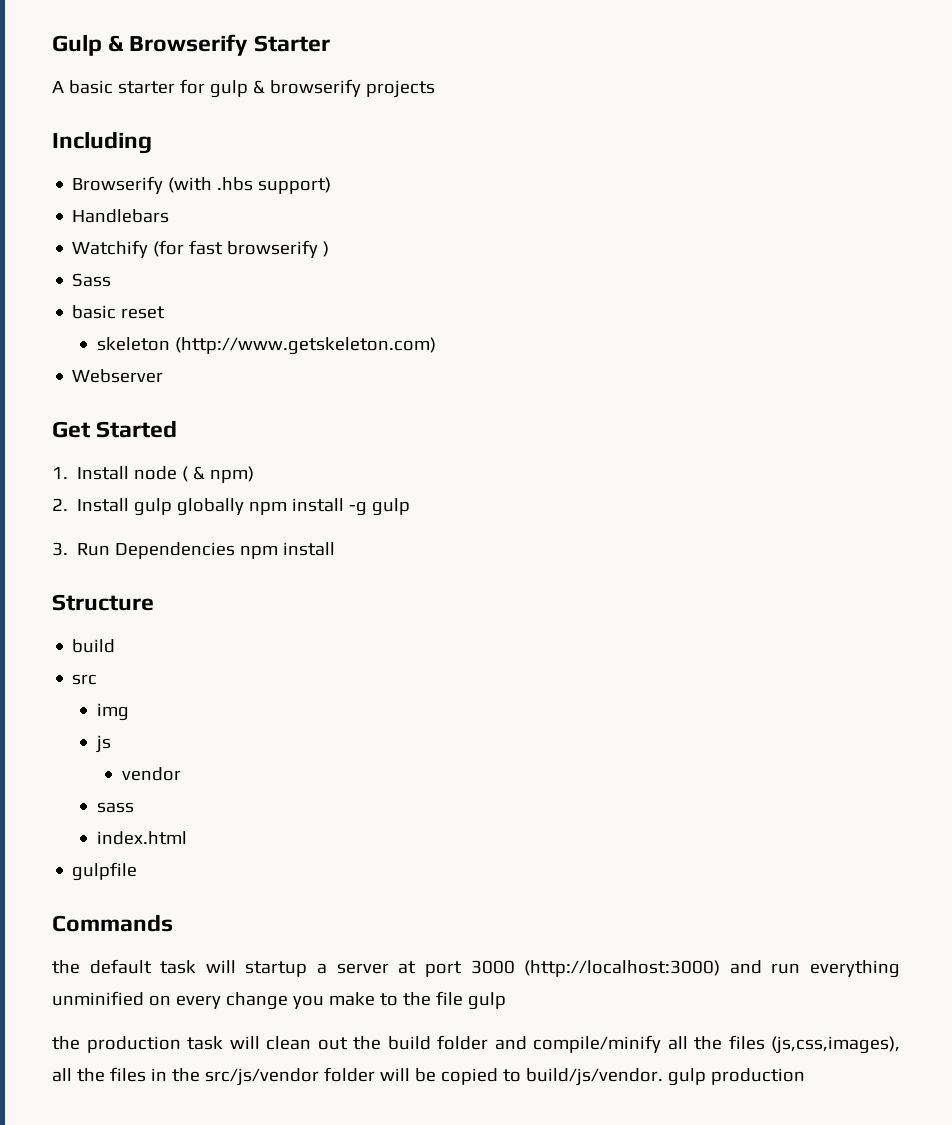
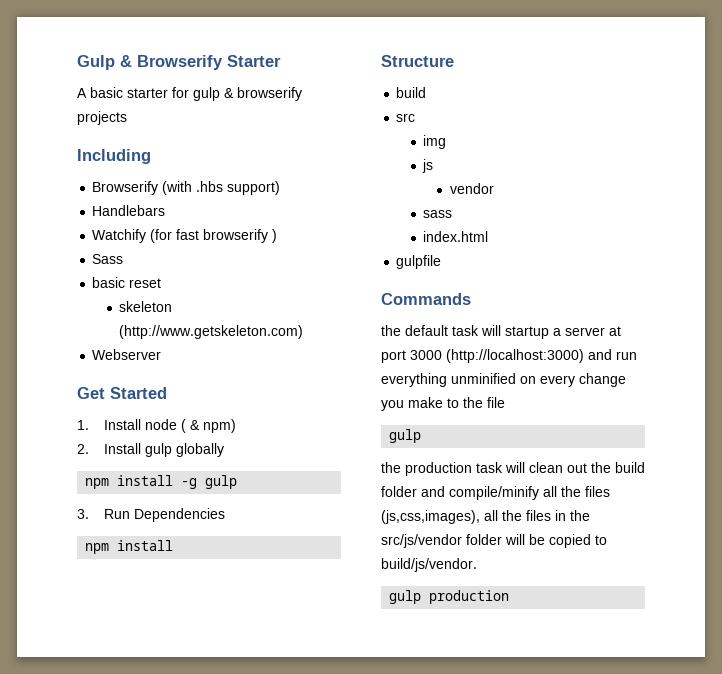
- 2. Install gulp globally npm install -g gulp
+ 2. Install gulp globally
+ npm install -g gulp
- 3. Run Dependencies npm install
+ 3. Run Dependencies
+ npm install
- the default task will startup a server at port 3000 (http://localhost:3000) and run everything unminified on every change you make to the file gulp
+ the default task will startup a server at port 3000 (http://localhost:3000) and run everything unminified on every change you make to the file
+ gulp
- the production task will clean out the build folder and compile/minify all the files (js,css,images), all the files in the src/js/vendor folder will be copied to build/js/vendor. gulp production
+ the production task will clean out the build folder and compile/minify all the files (js,css,images), all the files in the src/js/vendor folder will be copied to build/js/vendor.
+ gulp production

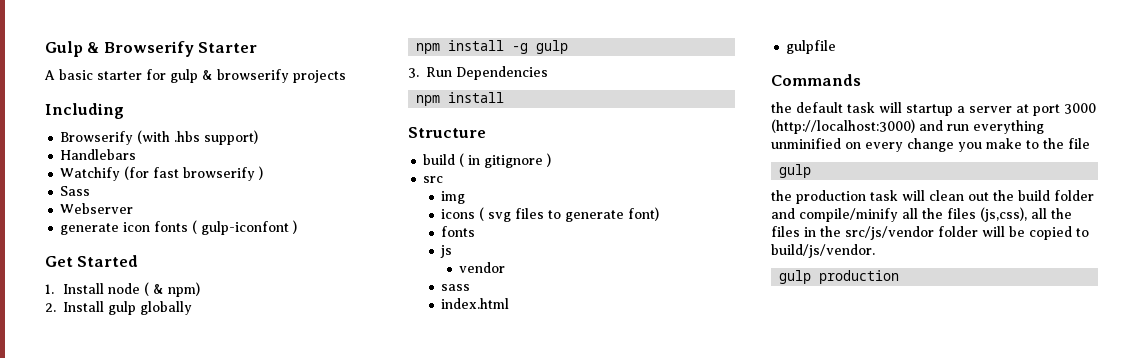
- basic reset
- skeleton (http://www.getskeleton.com)
  Webserver
+ generate icon fonts ( gulp-iconfont )
  Structure
- build
+ build ( in gitignore )
  src
  img
+ icons ( svg files to generate font)
+ fonts
- the production task will clean out the build folder and compile/minify all the files (js,css,images), all the files in the src/js/vendor folder will be copied to build/js/vendor.
+ the production task will clean out the build folder and compile/minify all the files (js,css), all the files in the src/js/vendor folder will be copied to build/js/vendor.

